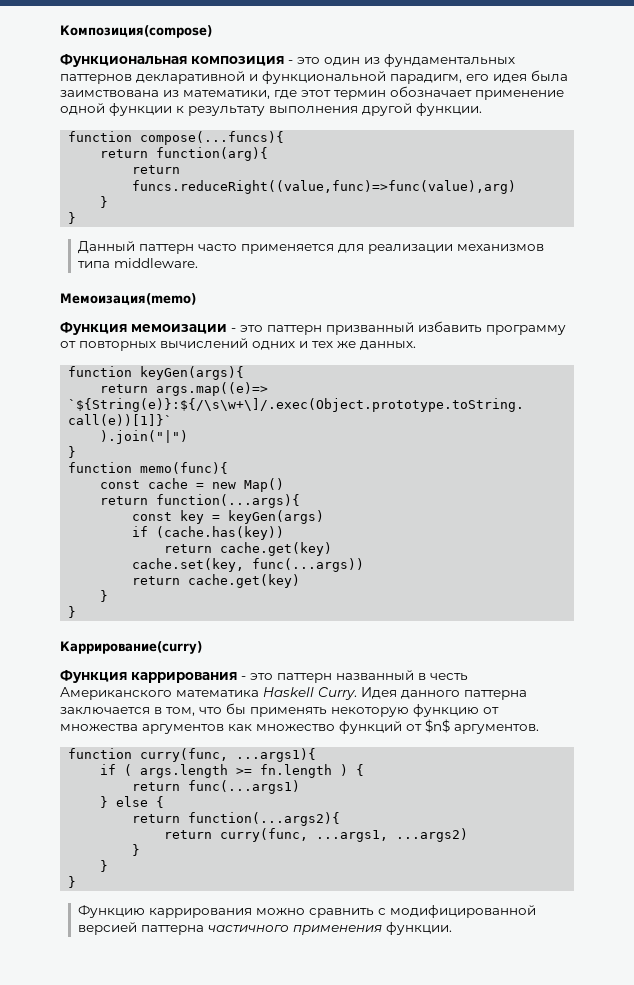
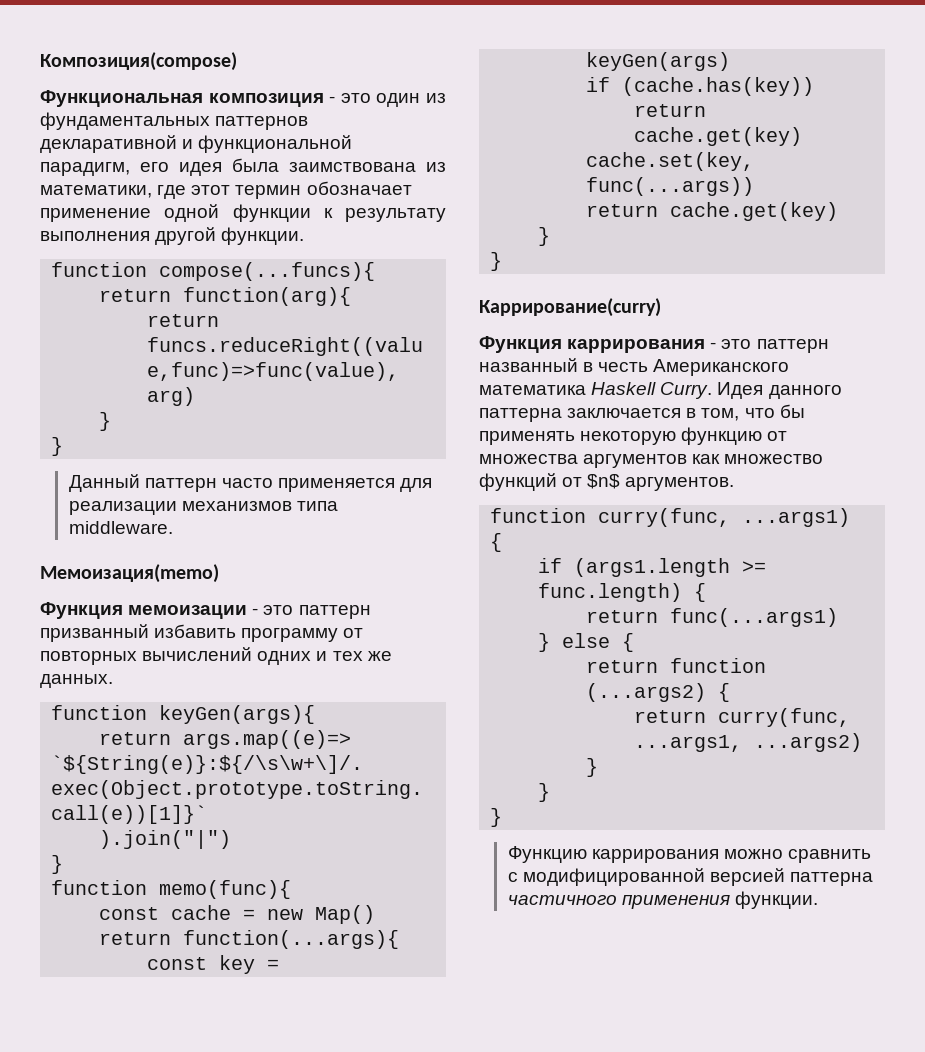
- function curry(func, ...args1){
- if ( args.length >= fn.length ) {
+ function curry(func, ...args1) {
+ if (args1.length >= func.length) {
- return function(...args2){
+ return function (...args2) {

